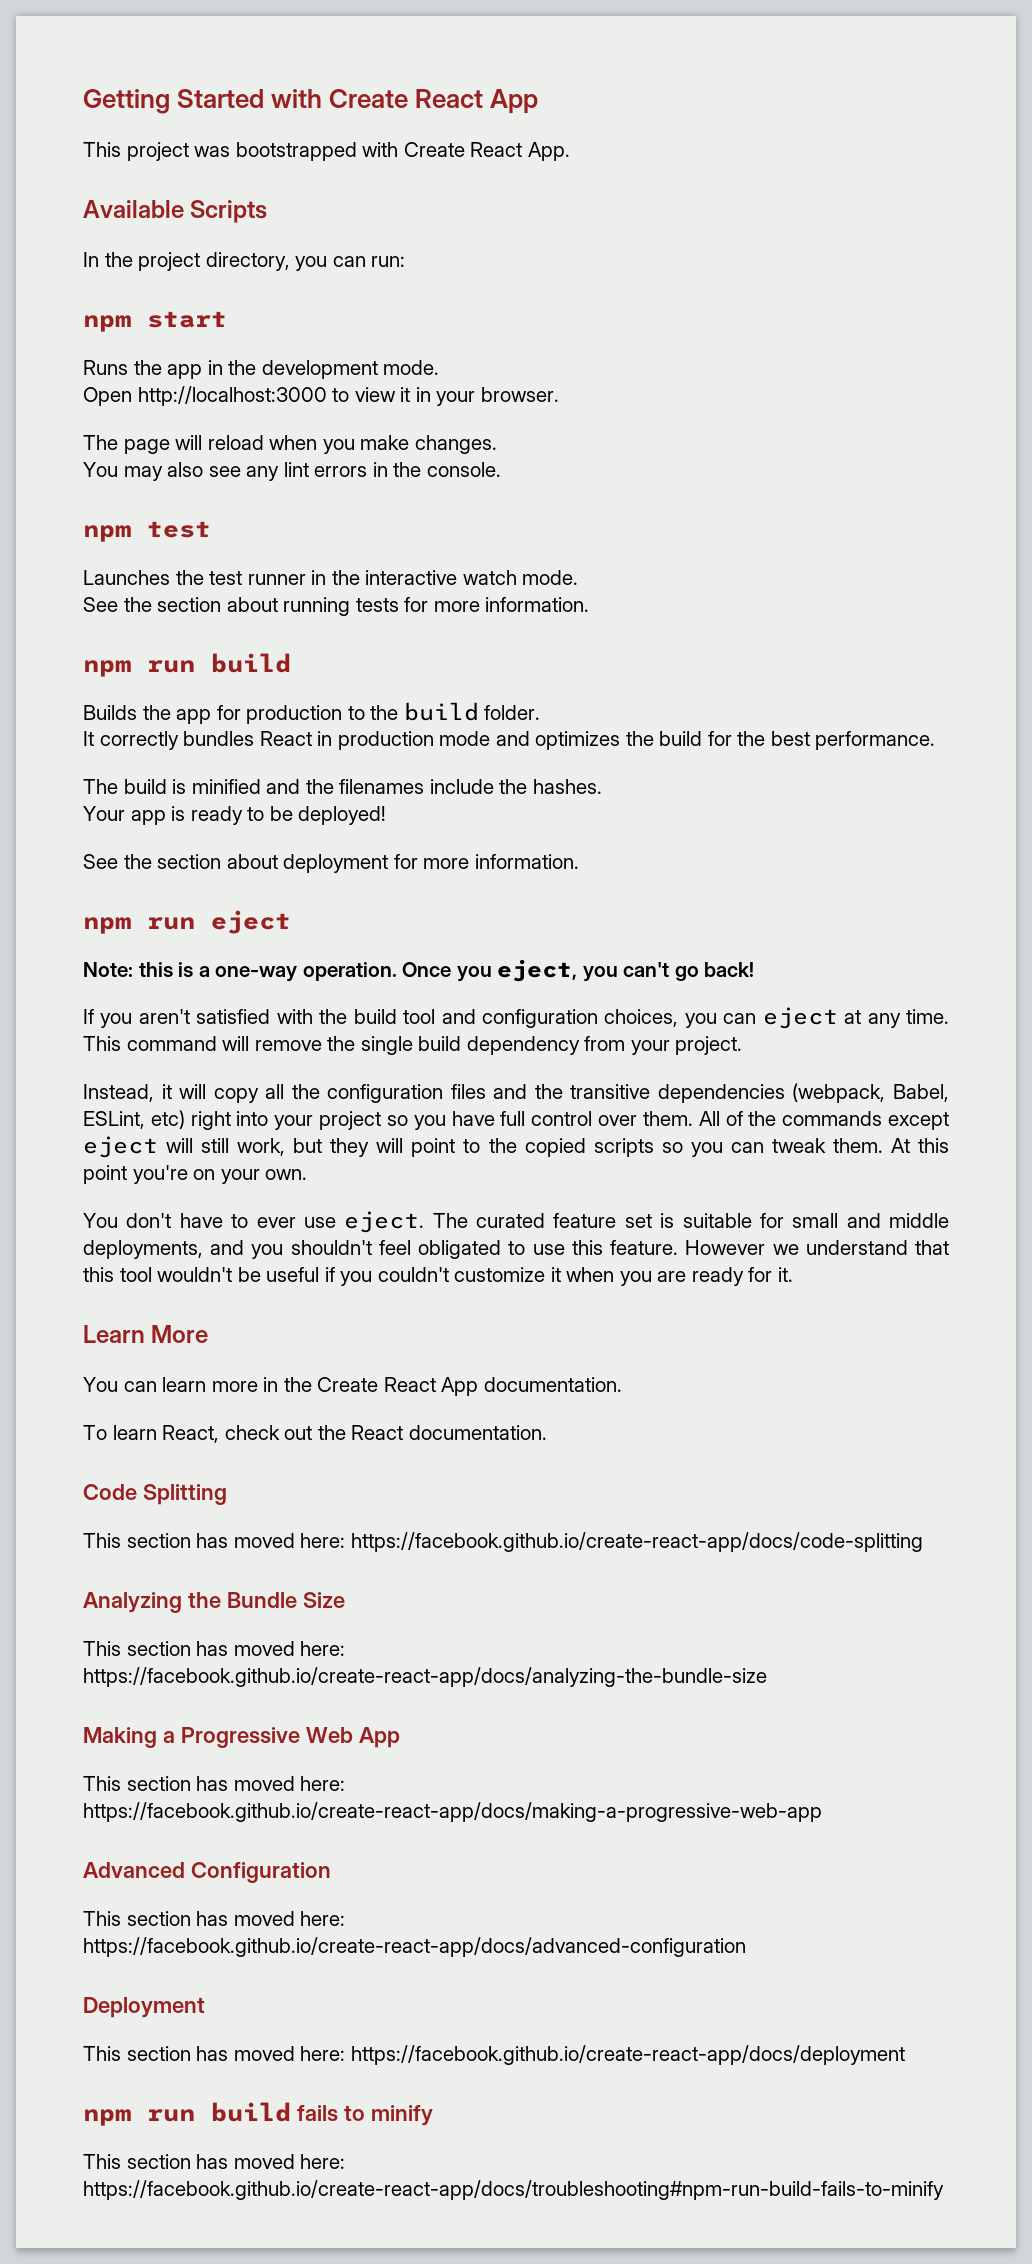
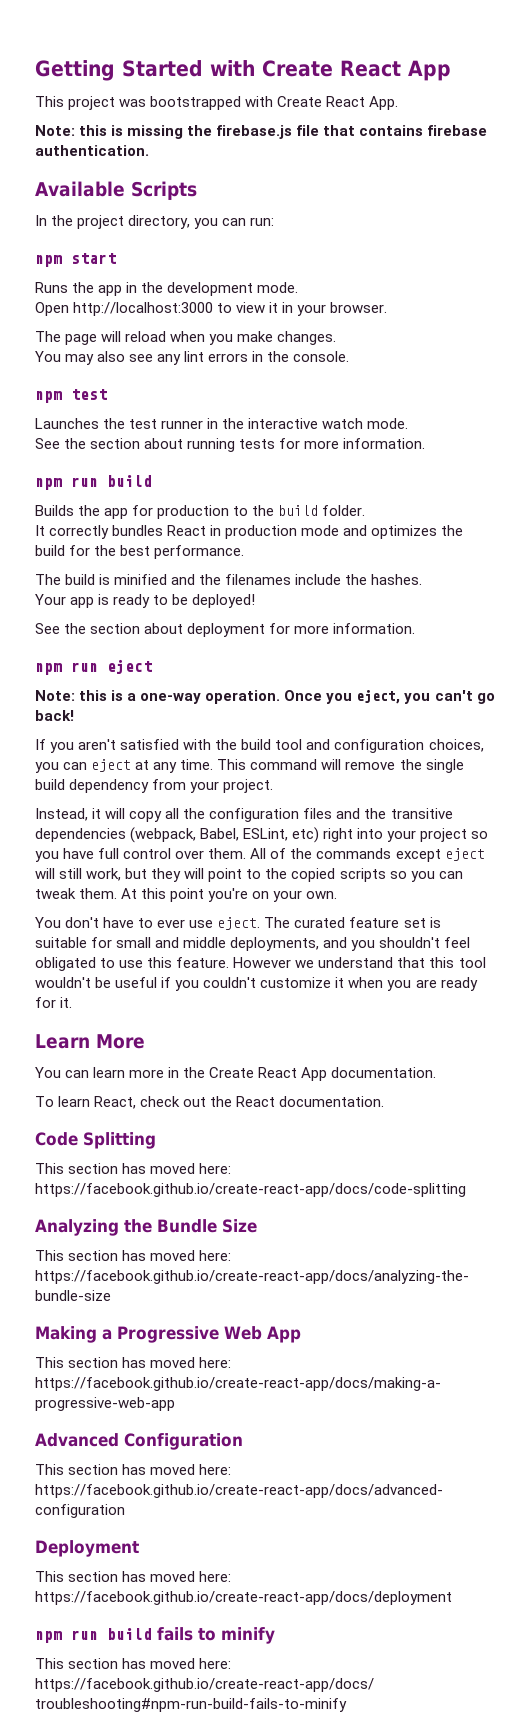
+ Note: this is missing the firebase.js file that contains firebase authentication.

